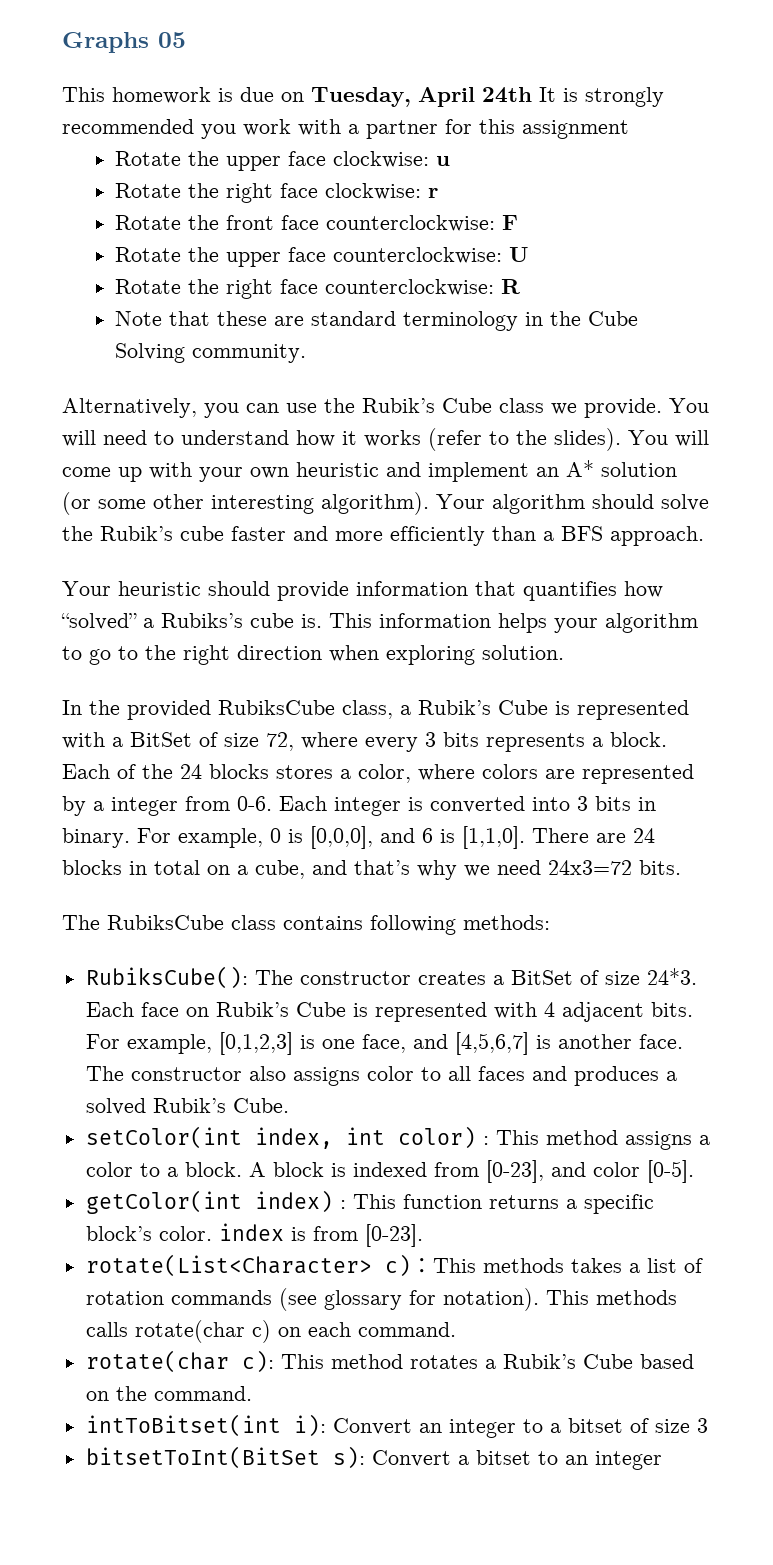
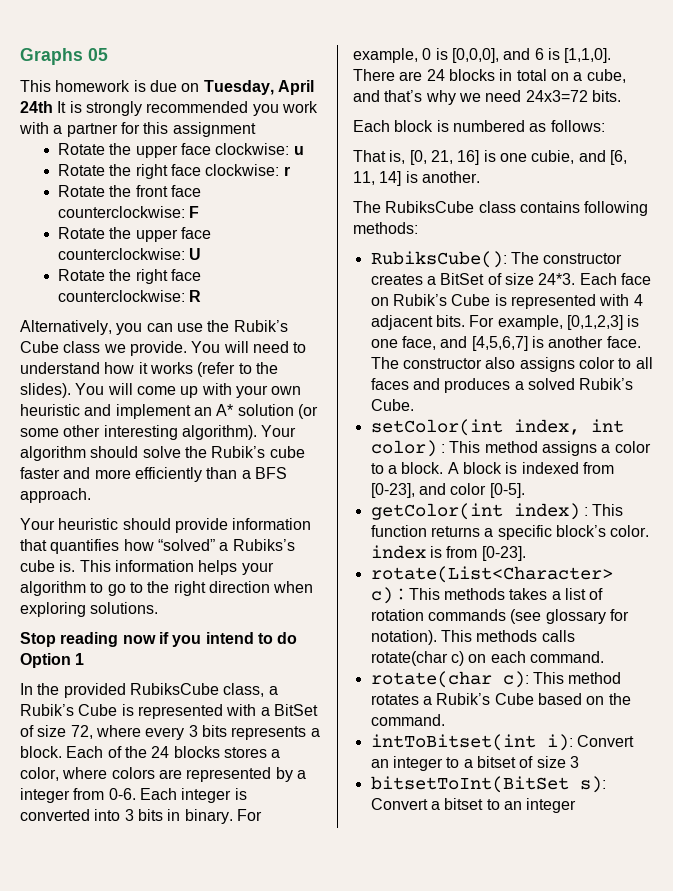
- Note that these are standard terminology in the Cube Solving community.
- This information helps your algorithm to go to the right direction when exploring solution.
+ This information helps your algorithm to go to the right direction when exploring solutions.
+ Stop reading now if you intend to do Option 1
+ Each block is numbered as follows:
+ That is, [0, 21, 16] is one cubie, and [6, 11, 14] is another.

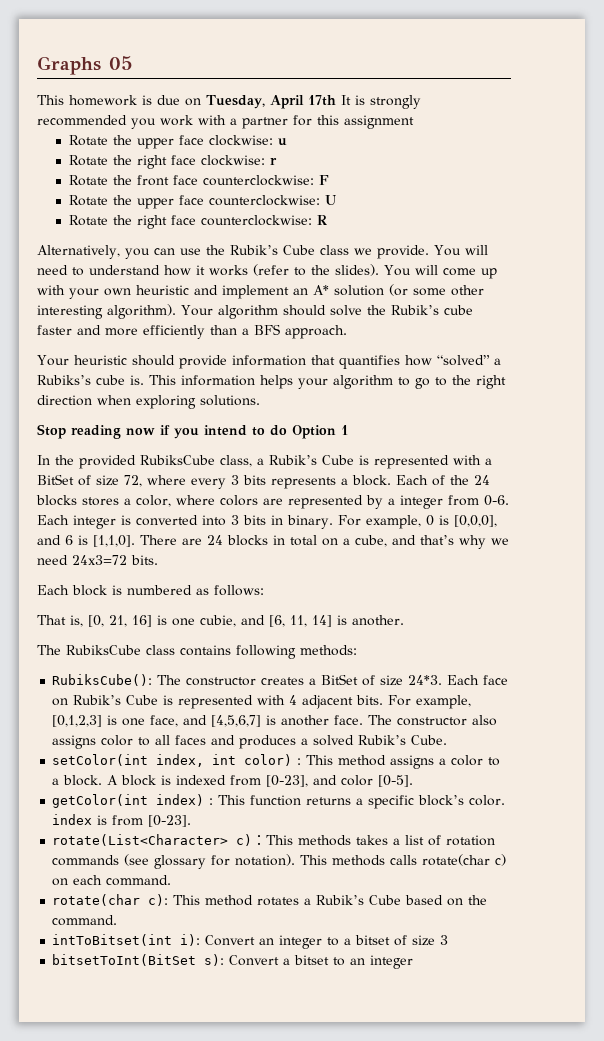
- This homework is due on Tuesday, April 24th It is strongly recommended you work with a partner for this assignment
+ This homework is due on Tuesday, April 17th It is strongly recommended you work with a partner for this assignment

